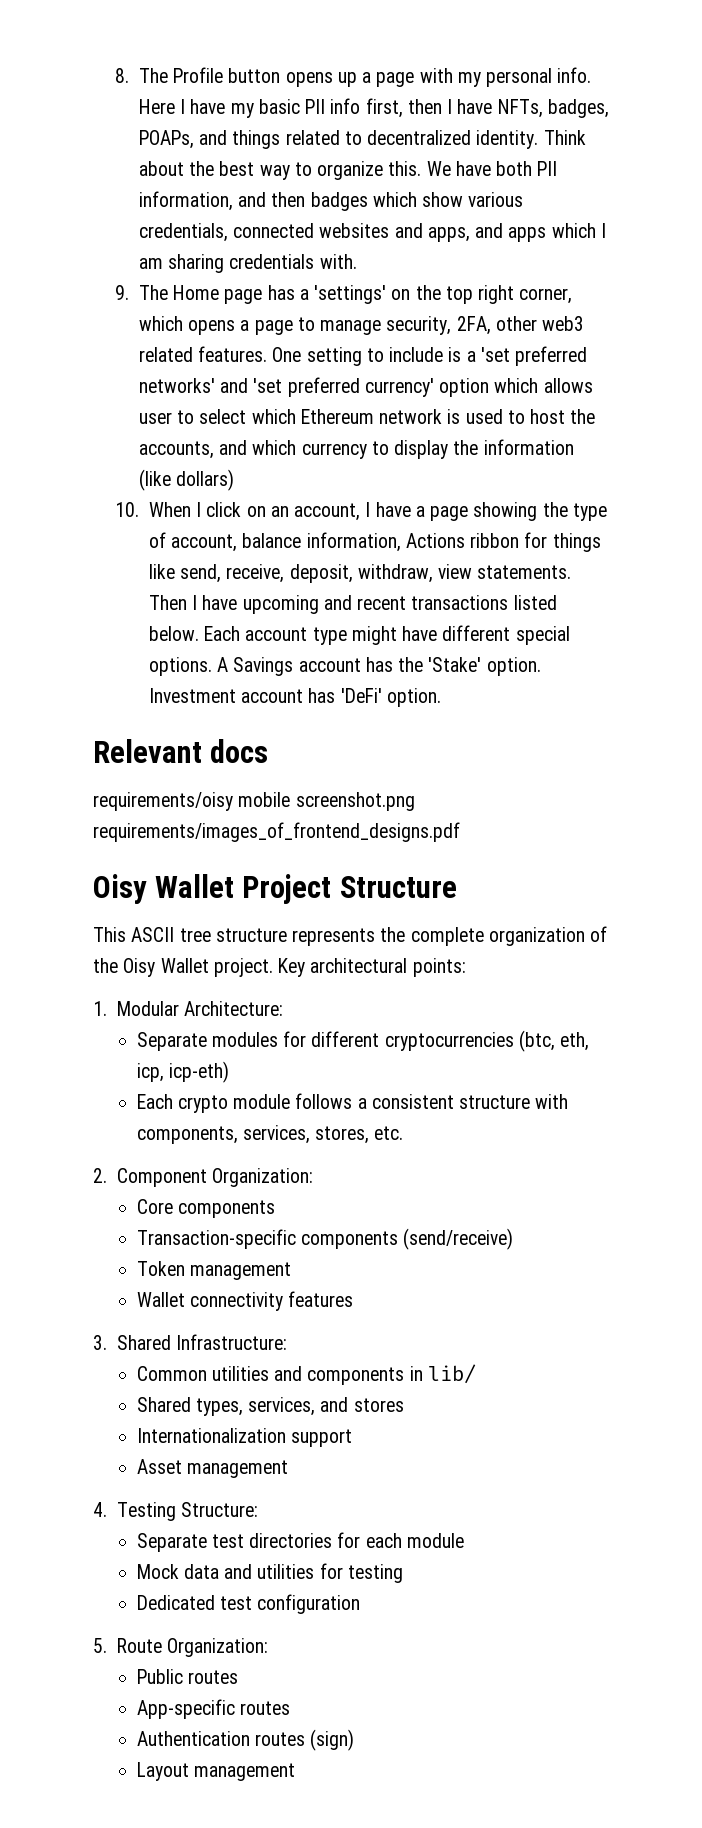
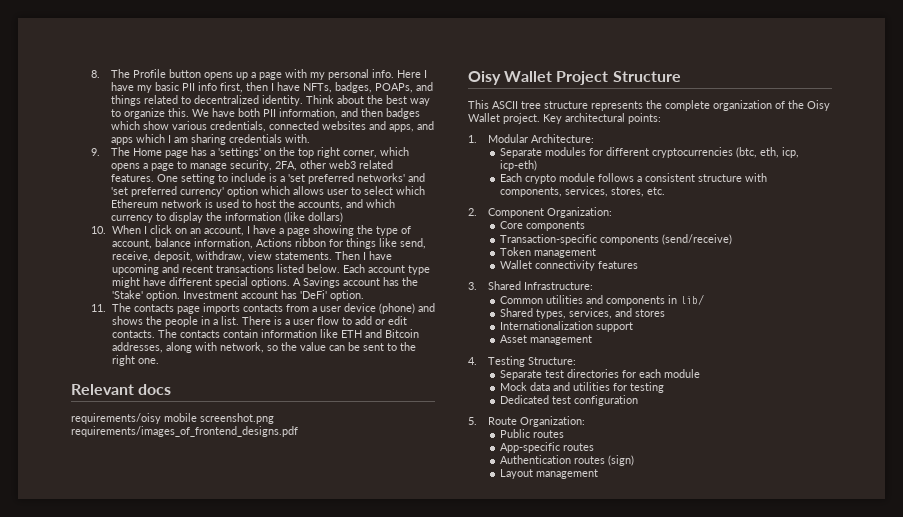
+ 11. The contacts page imports contacts from a user device (phone) and shows the people in a list. There is a user flow to add or edit contacts. The contacts contain information like ETH and Bitcoin addresses, along with network, so the value can be sent to the right one.

